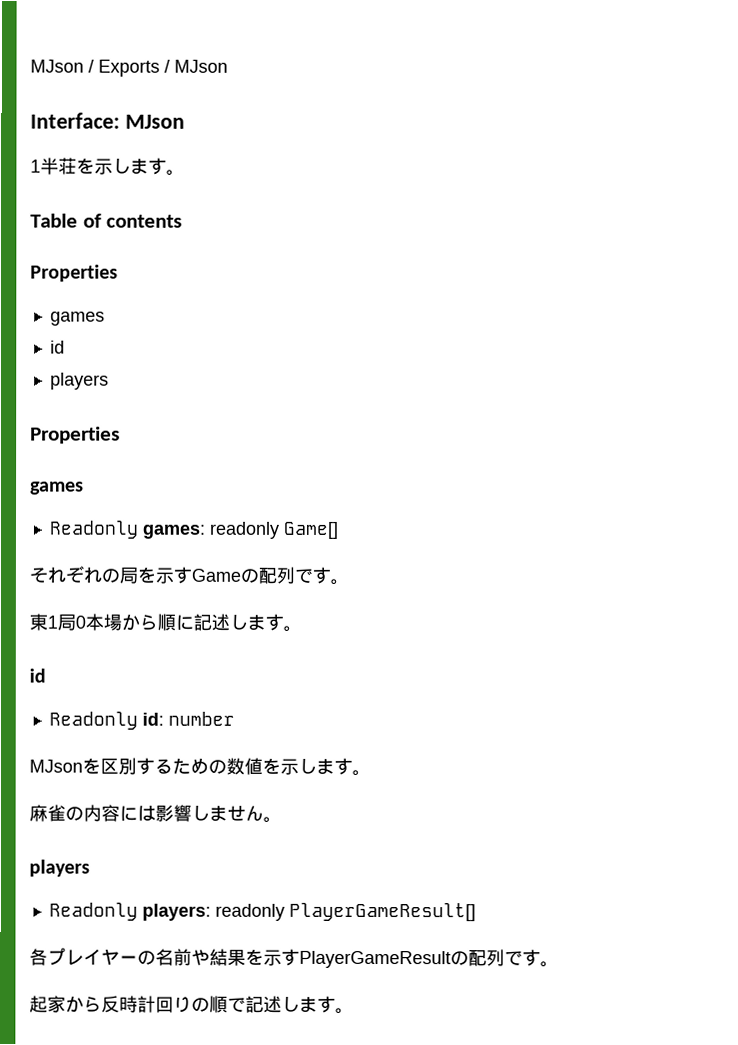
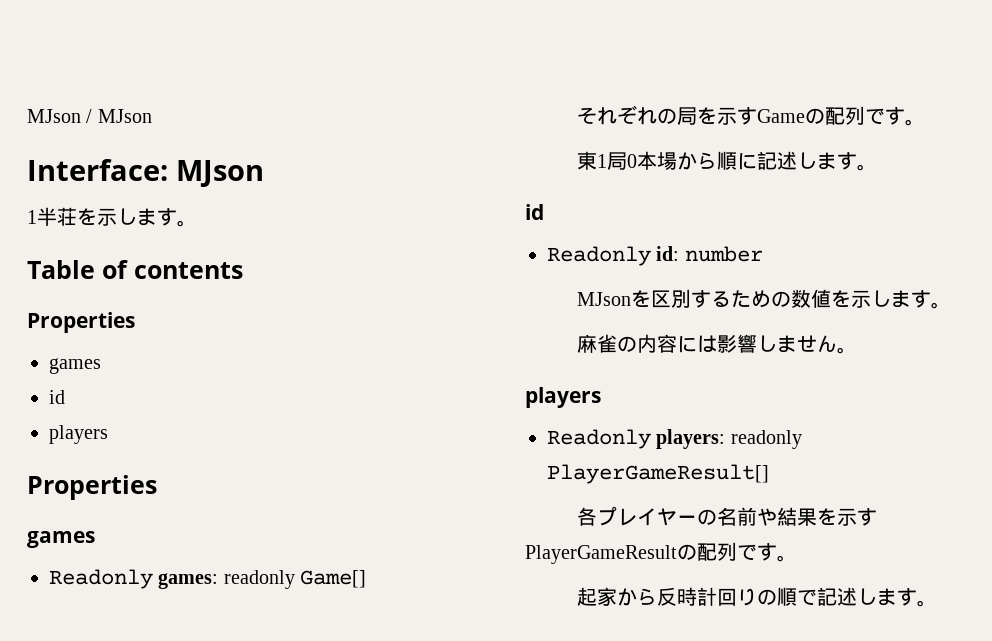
- MJson / Exports / MJson
+ MJson / MJson

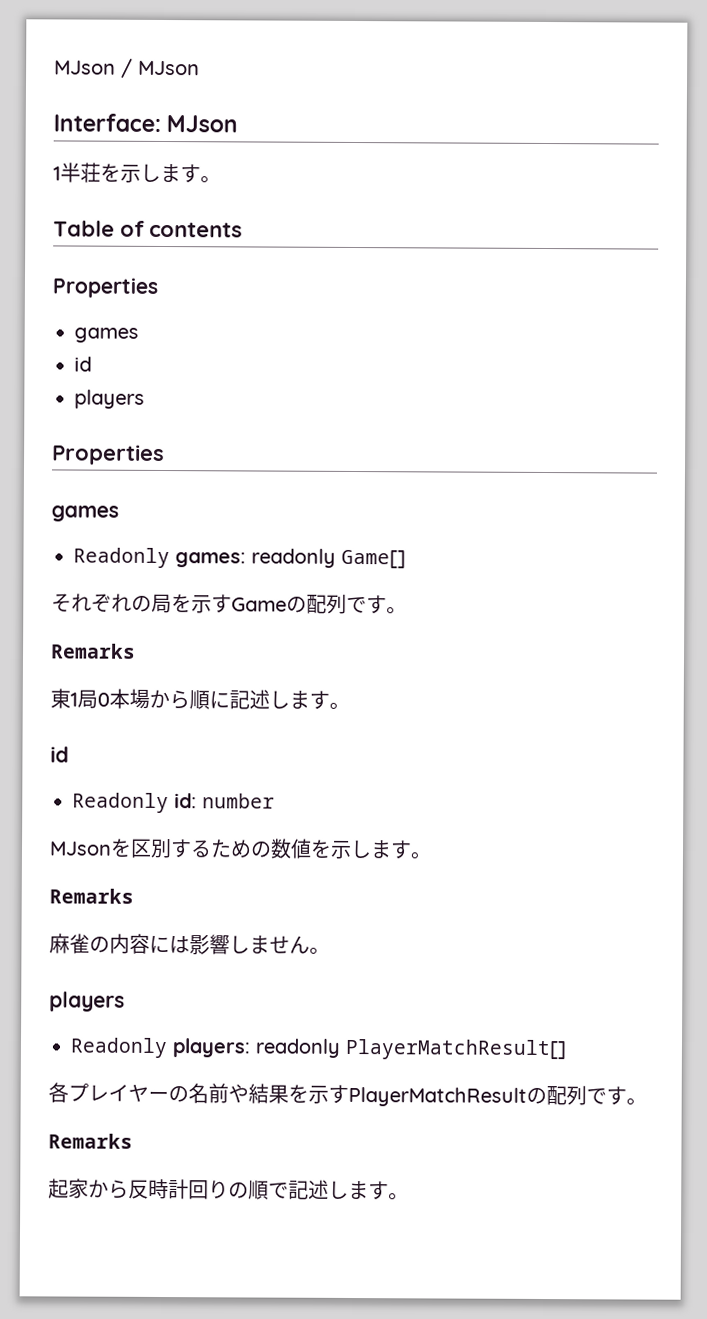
  それぞれの局を示すGameの配列です。
+ Remarks
  MJsonを区別するための数値を示します。
+ Remarks
- Readonly players: readonly PlayerGameResult[]
+ Readonly players: readonly PlayerMatchResult[]
- 各プレイヤーの名前や結果を示すPlayerGameResultの配列です。
+ 各プレイヤーの名前や結果を示すPlayerMatchResultの配列です。
+ Remarks

